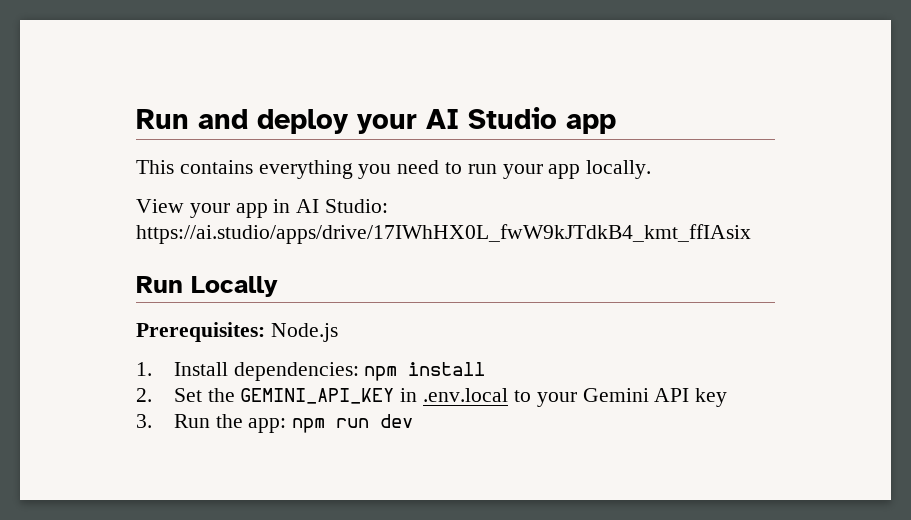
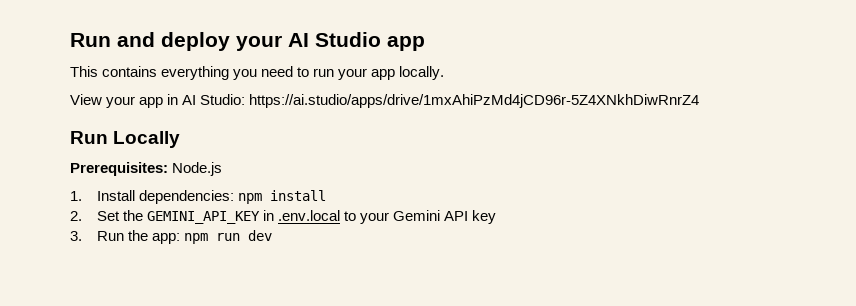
- View your app in AI Studio: https://ai.studio/apps/drive/17IWhHX0L_fwW9kJTdkB4_kmt_ffIAsix
+ View your app in AI Studio: https://ai.studio/apps/drive/1mxAhiPzMd4jCD96r-5Z4XNkhDiwRnrZ4

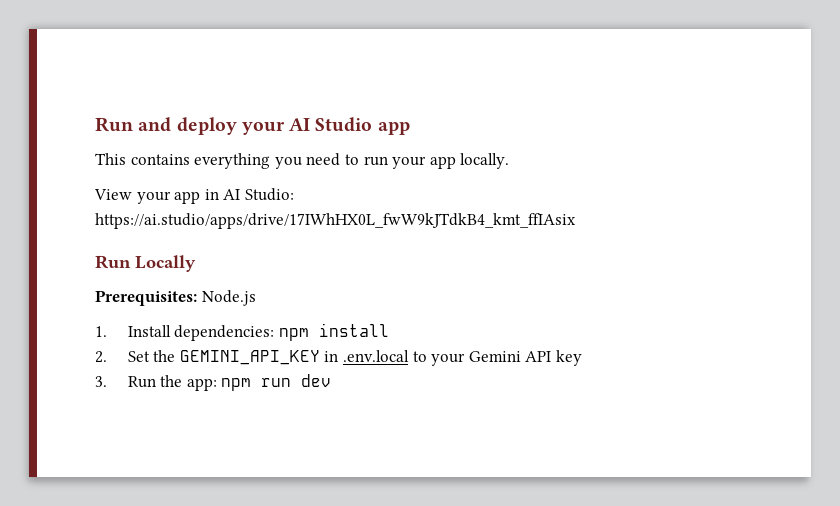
- View your app in AI Studio: https://ai.studio/apps/drive/1mxAhiPzMd4jCD96r-5Z4XNkhDiwRnrZ4
+ View your app in AI Studio: https://ai.studio/apps/drive/17IWhHX0L_fwW9kJTdkB4_kmt_ffIAsix

